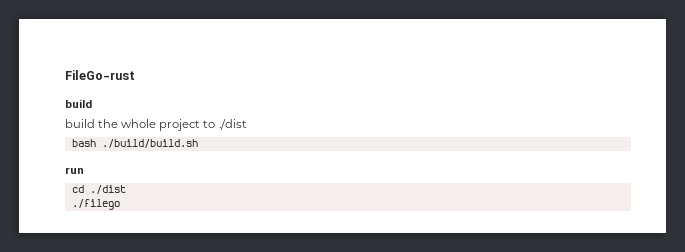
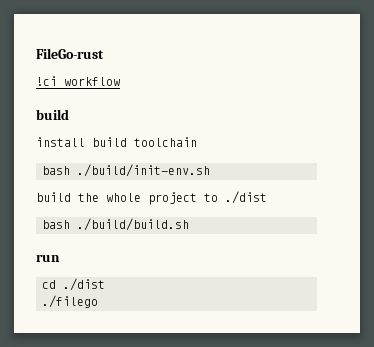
  FileGo-rust
+ !ci workflow
  build
+ install build toolchain
+ bash ./build/init-env.sh

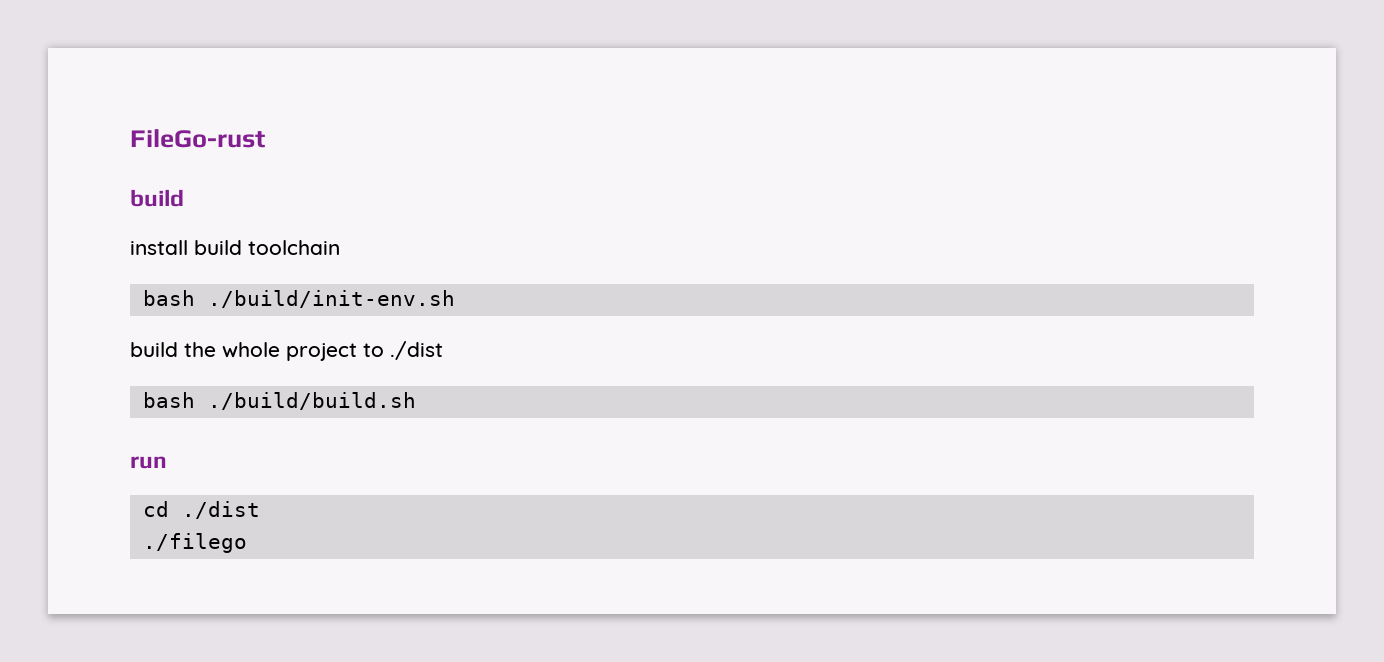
- !ci workflow

